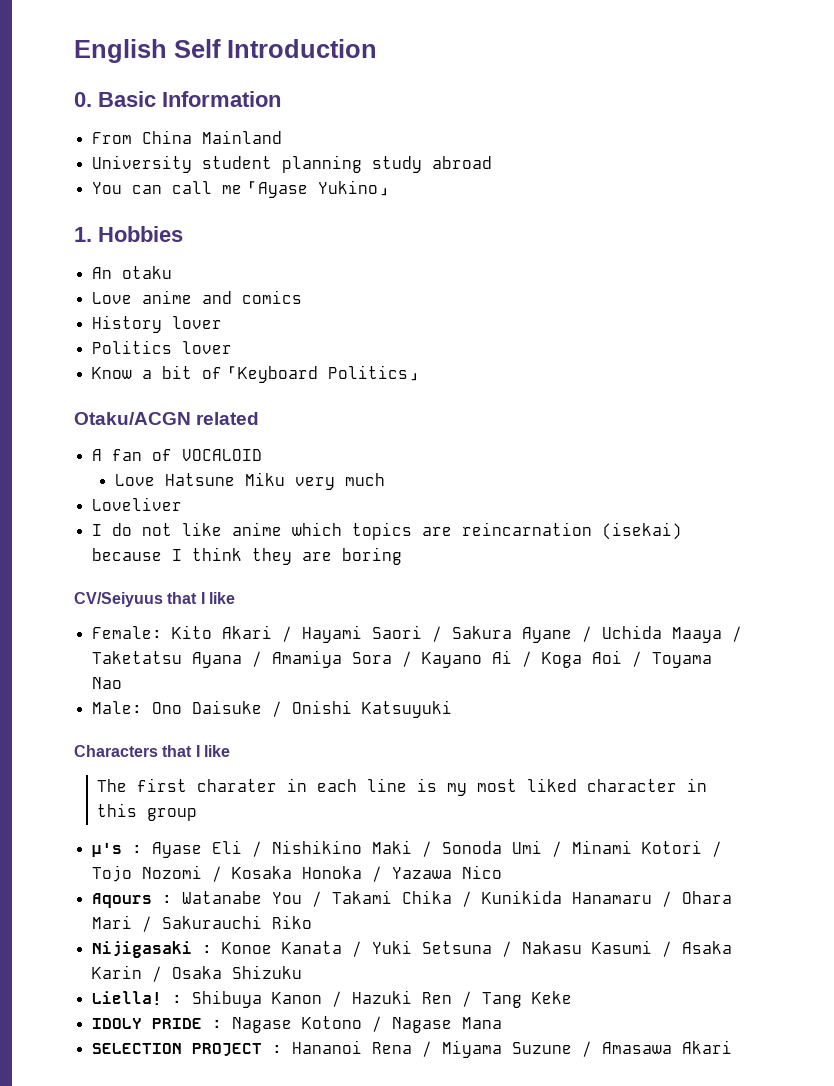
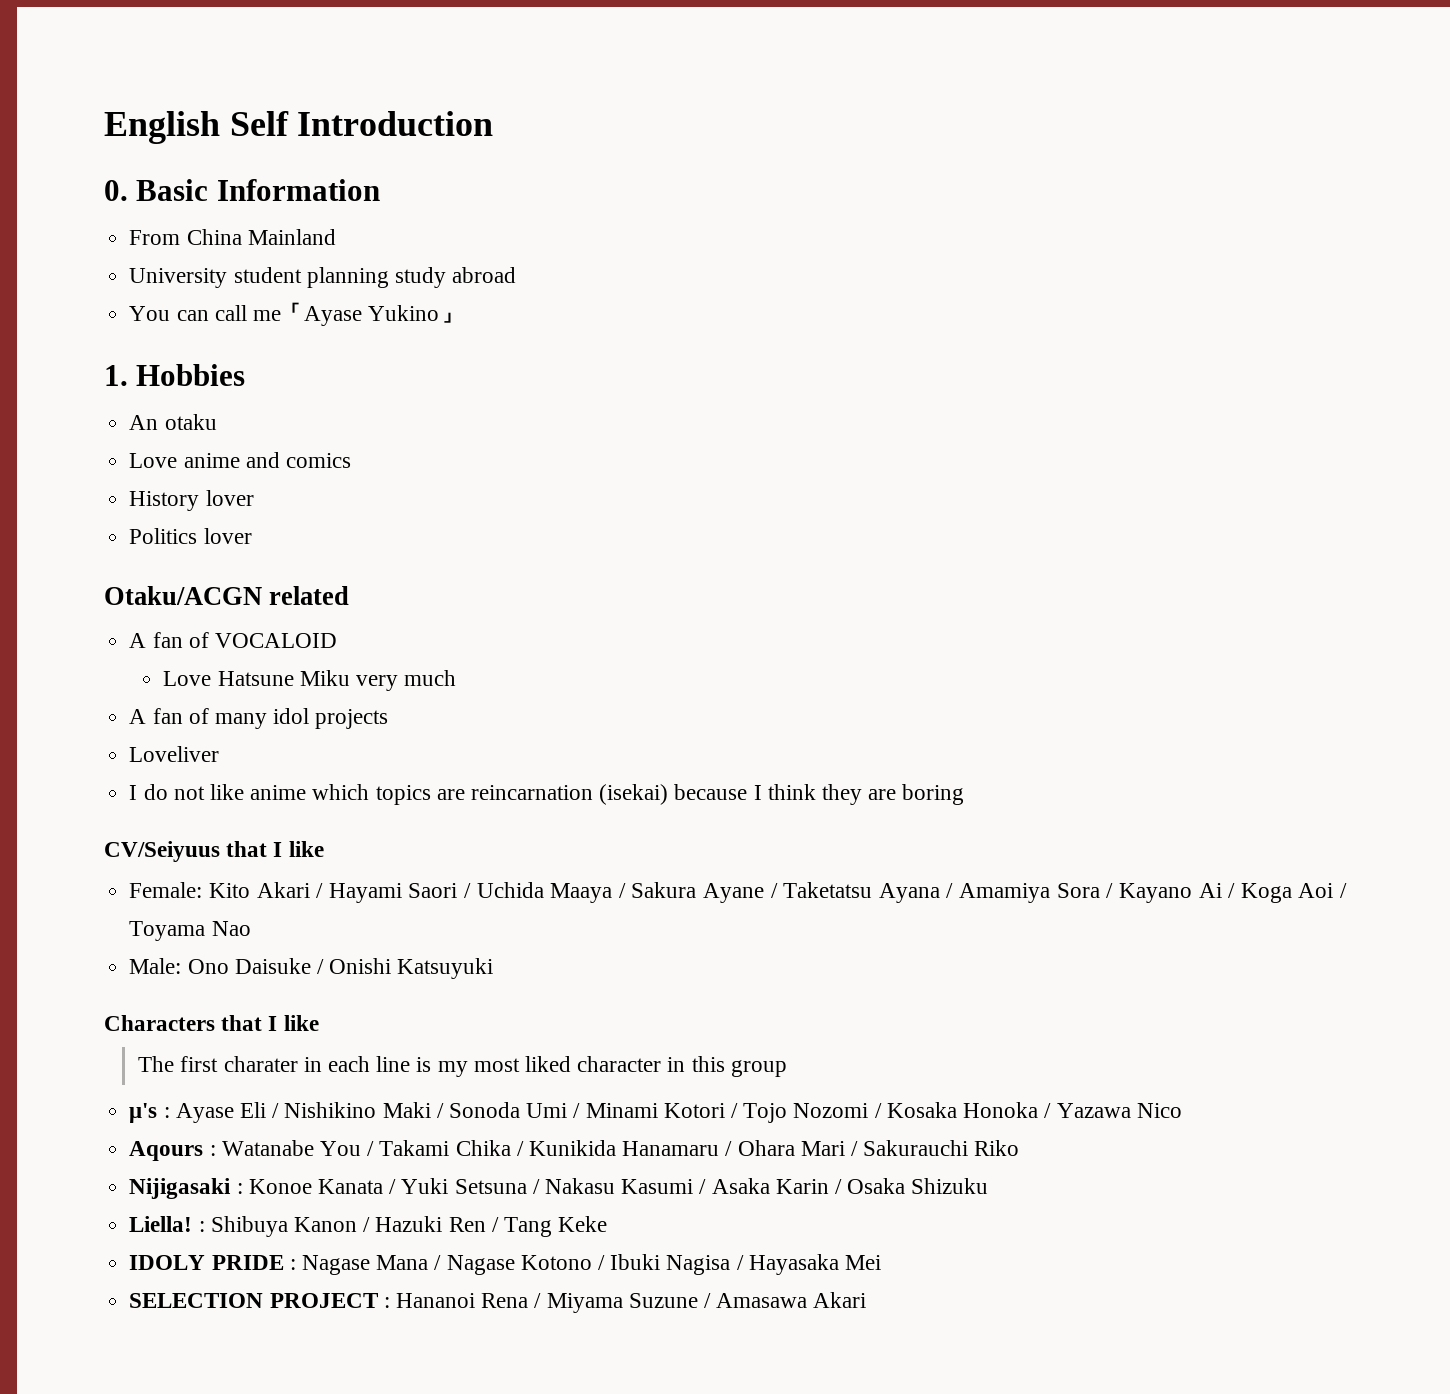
- Know a bit of「Keyboard Politics」
+ A fan of many idol projects
- Female: Kito Akari / Hayami Saori / Sakura Ayane / Uchida Maaya / Taketatsu Ayana / Amamiya Sora / Kayano Ai / Koga Aoi / Toyama Nao
+ Female: Kito Akari / Hayami Saori / Uchida Maaya / Sakura Ayane / Taketatsu Ayana / Amamiya Sora / Kayano Ai / Koga Aoi / Toyama Nao
- IDOLY PRIDE : Nagase Kotono / Nagase Mana
+ IDOLY PRIDE : Nagase Mana / Nagase Kotono / Ibuki Nagisa / Hayasaka Mei

